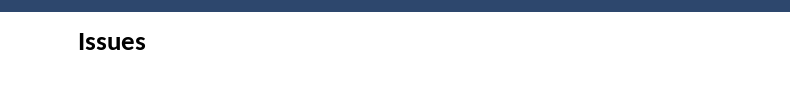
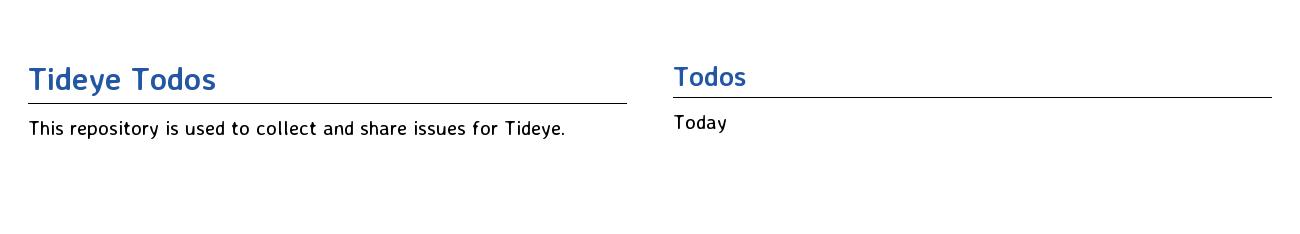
- Issues
+ Tideye Todos
+ This repository is used to collect and share issues for Tideye.
+ Todos
+ Today

